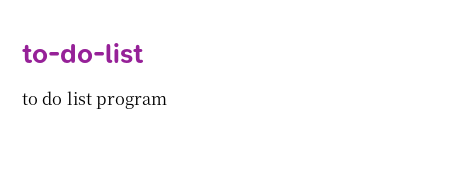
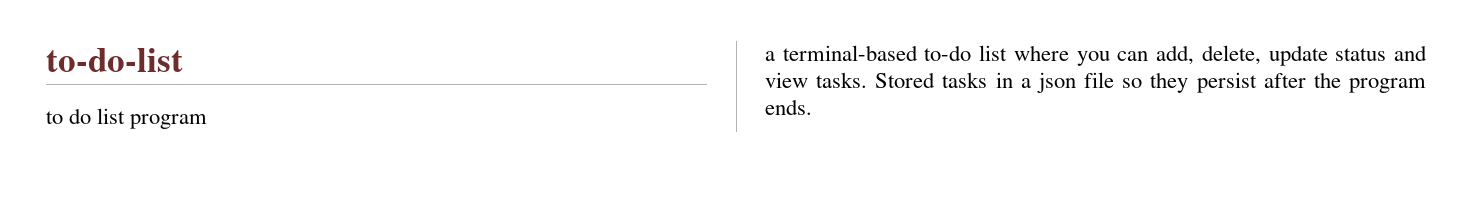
+ a terminal-based to-do list where you can add, delete, update status and view tasks. Stored tasks in a json file so they persist after the program ends.

